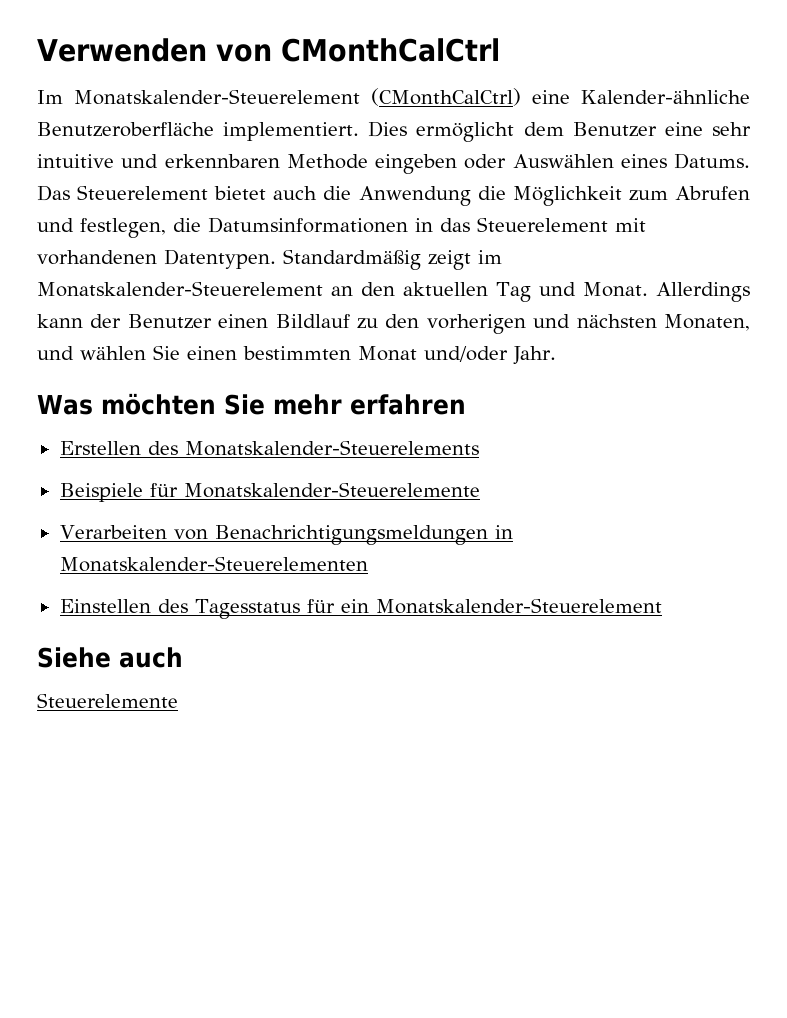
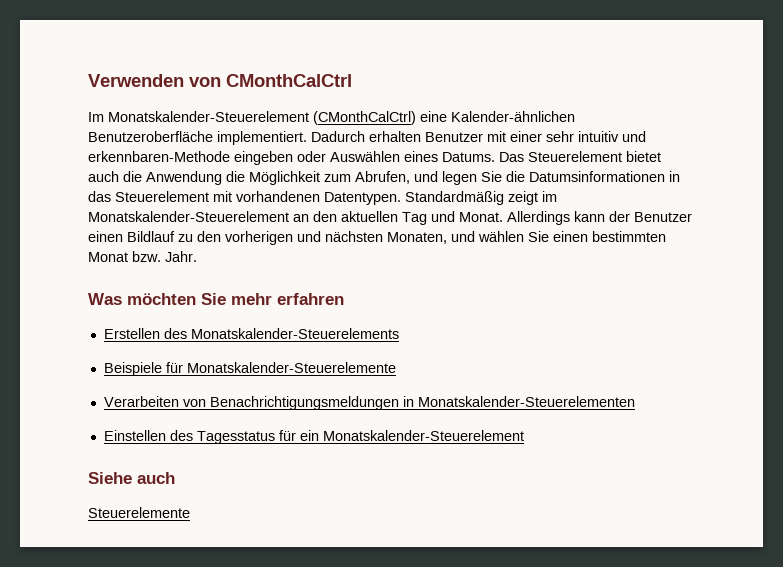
- Im Monatskalender-Steuerelement (CMonthCalCtrl) eine Kalender-ähnliche Benutzeroberfläche implementiert.
+ Im Monatskalender-Steuerelement (CMonthCalCtrl) eine Kalender-ähnlichen Benutzeroberfläche implementiert.
- Dies ermöglicht dem Benutzer eine sehr intuitive und erkennbaren Methode eingeben oder Auswählen eines Datums.
+ Dadurch erhalten Benutzer mit einer sehr intuitiv und erkennbaren-Methode eingeben oder Auswählen eines Datums.
- Das Steuerelement bietet auch die Anwendung die Möglichkeit zum Abrufen und festlegen, die Datumsinformationen in das Steuerelement mit vorhandenen Datentypen.
+ Das Steuerelement bietet auch die Anwendung die Möglichkeit zum Abrufen, und legen Sie die Datumsinformationen in das Steuerelement mit vorhandenen Datentypen.
- Allerdings kann der Benutzer einen Bildlauf zu den vorherigen und nächsten Monaten, und wählen Sie einen bestimmten Monat und/oder Jahr.
+ Allerdings kann der Benutzer einen Bildlauf zu den vorherigen und nächsten Monaten, und wählen Sie einen bestimmten Monat bzw. Jahr.

